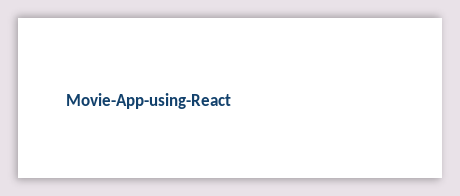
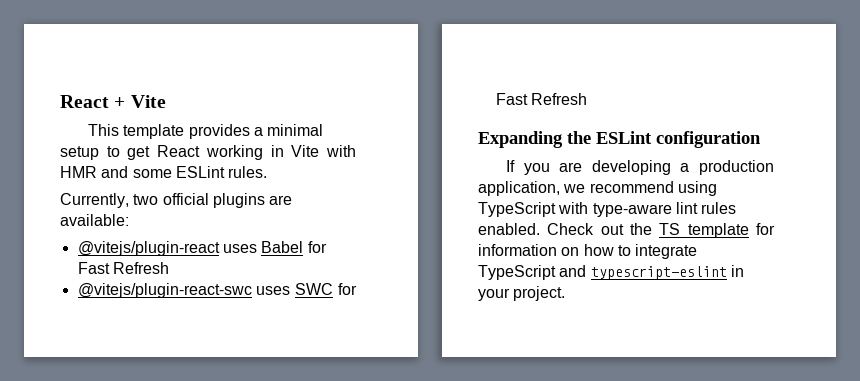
- Movie-App-using-React
+ React + Vite
+ This template provides a minimal setup to get React working in Vite with HMR and some ESLint rules.
+ Currently, two official plugins are available:
+ @vitejs/plugin-react uses Babel for Fast Refresh
+ @vitejs/plugin-react-swc uses SWC for Fast Refresh
+ Expanding the ESLint configuration
+ If you are developing a production application, we recommend using TypeScript with type-aware lint rules enabled. Check out the TS template for information on how to integrate TypeScript and typescript-eslint in your project.

